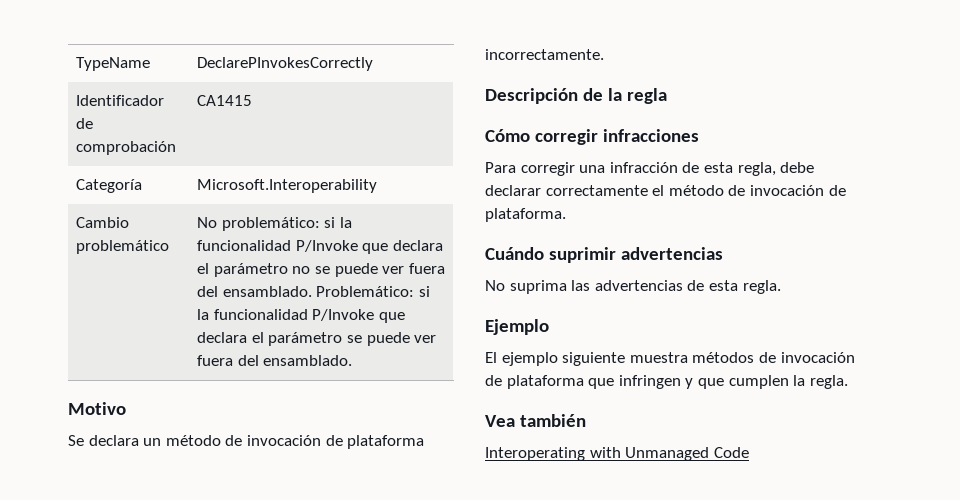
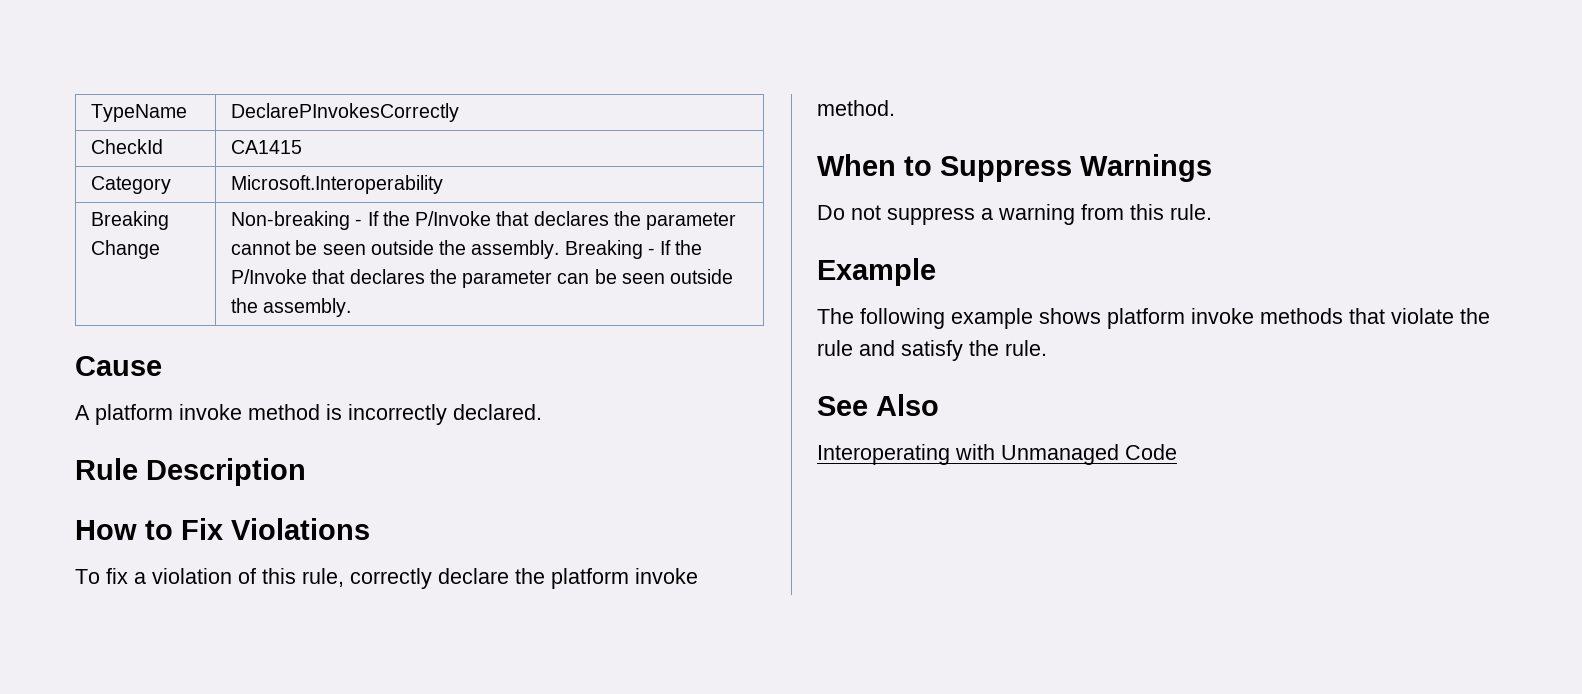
- Identificador de comprobación | CA1415
+ CheckId | CA1415
- Categoría | Microsoft.Interoperability
+ Category | Microsoft.Interoperability
- Cambio problemático | No problemático: si la funcionalidad P/Invoke que declara el parámetro no se puede ver fuera del ensamblado. Problemático: si la funcionalidad P/Invoke que declara el parámetro se puede ver fuera del ensamblado.
- Motivo
- Se declara un método de invocación de plataforma incorrectamente.
- Descripción de la regla
- Cómo corregir infracciones
- Para corregir una infracción de esta regla, debe declarar correctamente el método de invocación de plataforma.
- Cuándo suprimir advertencias
- No suprima las advertencias de esta regla.
- Ejemplo
- El ejemplo siguiente muestra métodos de invocación de plataforma que infringen y que cumplen la regla.
- Vea también
+ Breaking Change | Non-breaking - If the P/Invoke that declares the parameter cannot be seen outside the assembly. Breaking - If the P/Invoke that declares the parameter can be seen outside the assembly.
+ Cause
+ A platform invoke method is incorrectly declared.
+ Rule Description
+ How to Fix Violations
+ To fix a violation of this rule, correctly declare the platform invoke method.
+ When to Suppress Warnings
+ Do not suppress a warning from this rule.
+ Example
+ The following example shows platform invoke methods that violate the rule and satisfy the rule.
+ See Also

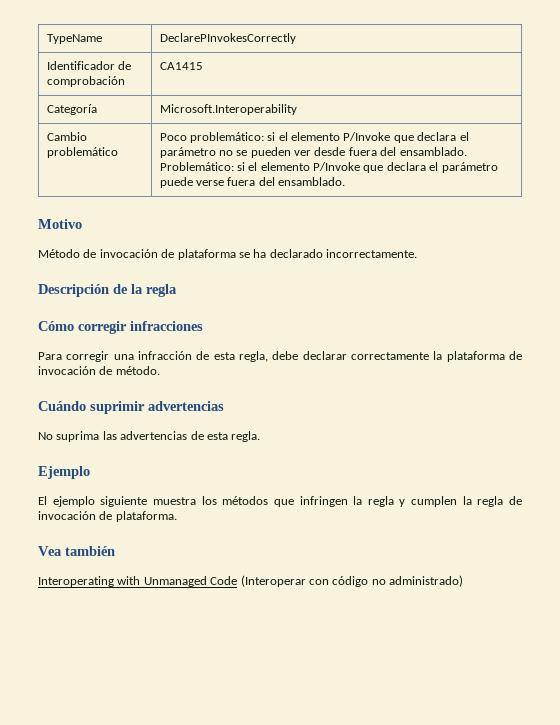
- CheckId | CA1415
+ Identificador de comprobación | CA1415
- Category | Microsoft.Interoperability
+ Categoría | Microsoft.Interoperability
- Breaking Change | Non-breaking - If the P/Invoke that declares the parameter cannot be seen outside the assembly. Breaking - If the P/Invoke that declares the parameter can be seen outside the assembly.
- Cause
- A platform invoke method is incorrectly declared.
- Rule Description
- How to Fix Violations
- To fix a violation of this rule, correctly declare the platform invoke method.
- When to Suppress Warnings
- Do not suppress a warning from this rule.
- Example
- The following example shows platform invoke methods that violate the rule and satisfy the rule.
- See Also
+ Cambio problemático | Poco problemático: si el elemento P/Invoke que declara el parámetro no se pueden ver desde fuera del ensamblado. Problemático: si el elemento P/Invoke que declara el parámetro puede verse fuera del ensamblado.
+ Motivo
+ Método de invocación de plataforma se ha declarado incorrectamente.
+ Descripción de la regla
+ Cómo corregir infracciones
+ Para corregir una infracción de esta regla, debe declarar correctamente la plataforma de invocación de método.
+ Cuándo suprimir advertencias
+ No suprima las advertencias de esta regla.
+ Ejemplo
+ El ejemplo siguiente muestra los métodos que infringen la regla y cumplen la regla de invocación de plataforma.
+ Vea también
- Interoperating with Unmanaged Code
+ Interoperating with Unmanaged Code (Interoperar con código no administrado)

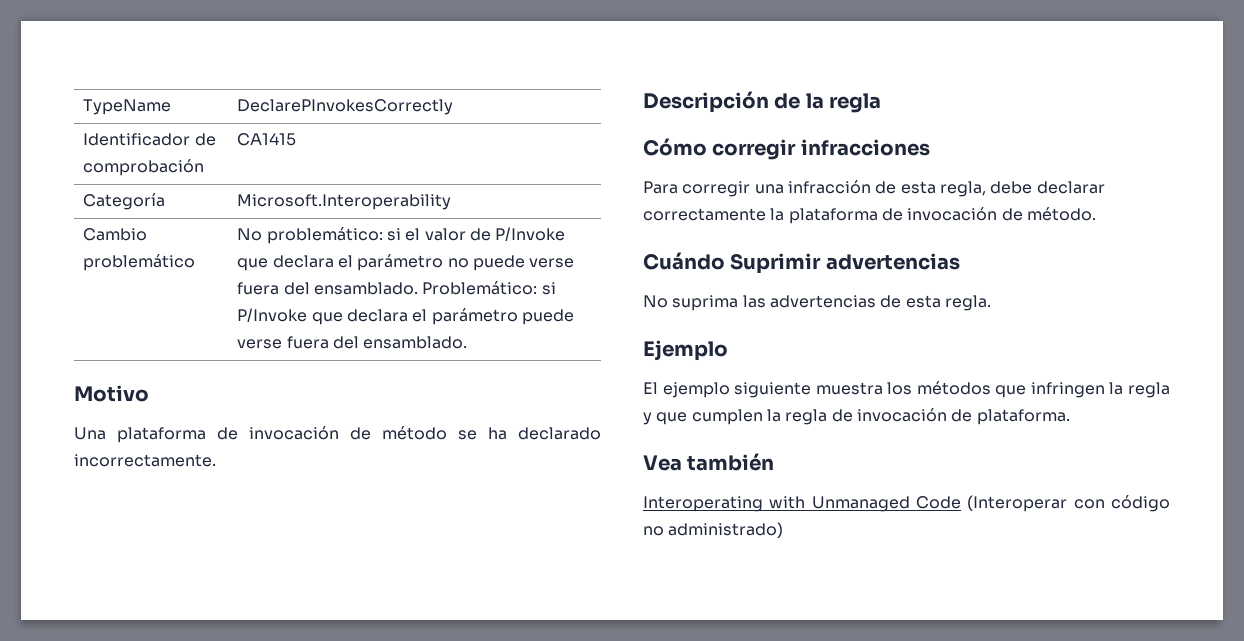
- Cambio problemático | Poco problemático: si el elemento P/Invoke que declara el parámetro no se pueden ver desde fuera del ensamblado. Problemático: si el elemento P/Invoke que declara el parámetro puede verse fuera del ensamblado.
+ Cambio problemático | No problemático: si el valor de P/Invoke que declara el parámetro no puede verse fuera del ensamblado. Problemático: si P/Invoke que declara el parámetro puede verse fuera del ensamblado.
- Método de invocación de plataforma se ha declarado incorrectamente.
+ Una plataforma de invocación de método se ha declarado incorrectamente.
- Cuándo suprimir advertencias
+ Cuándo Suprimir advertencias
- El ejemplo siguiente muestra los métodos que infringen la regla y cumplen la regla de invocación de plataforma.
+ El ejemplo siguiente muestra los métodos que infringen la regla y que cumplen la regla de invocación de plataforma.

